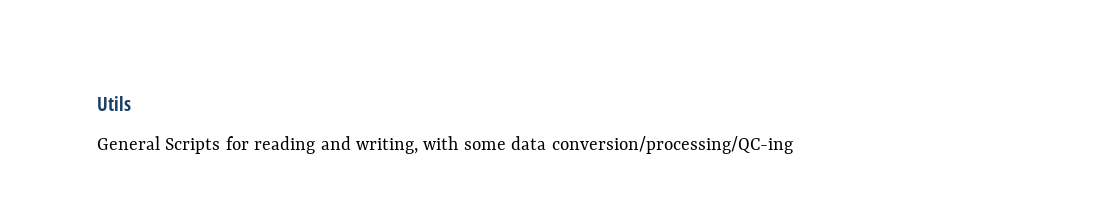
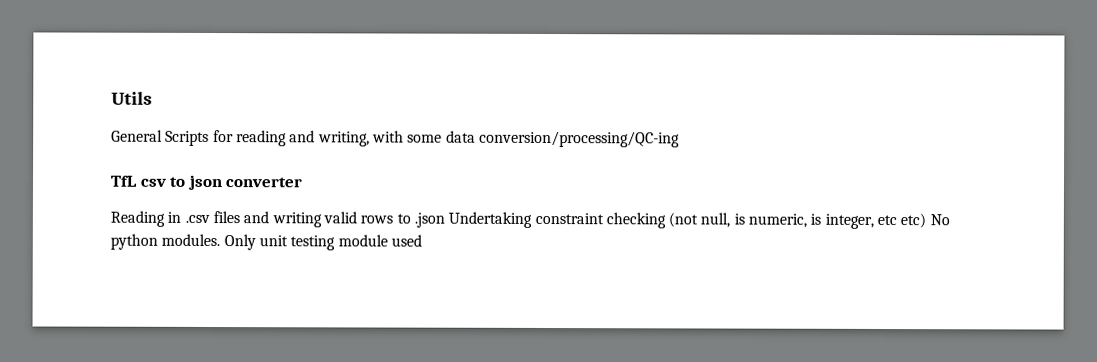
+ TfL csv to json converter
+ Reading in .csv files and writing valid rows to .json Undertaking constraint checking (not null, is numeric, is integer, etc etc) No python modules. Only unit testing module used

